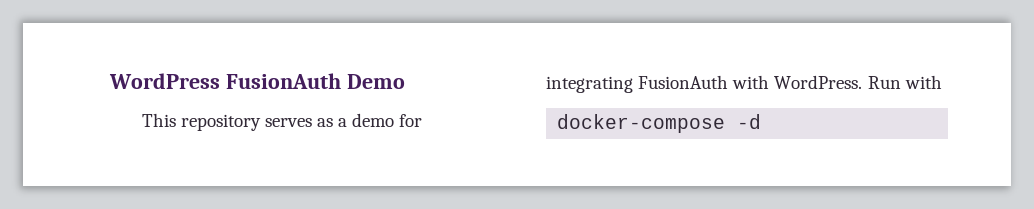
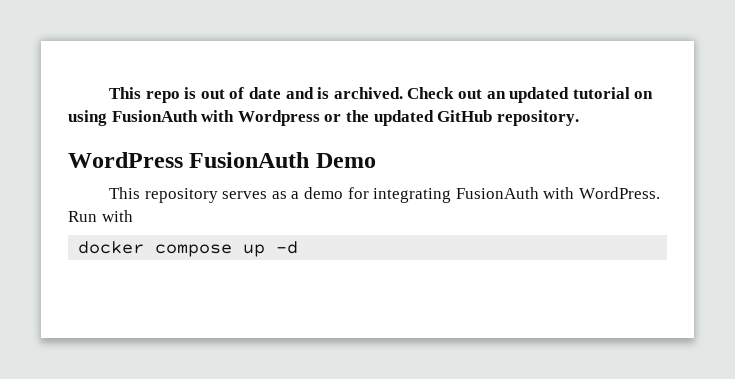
+ This repo is out of date and is archived. Check out an updated tutorial on using FusionAuth with Wordpress or the updated GitHub repository.
- docker-compose -d
+ docker compose up -d

